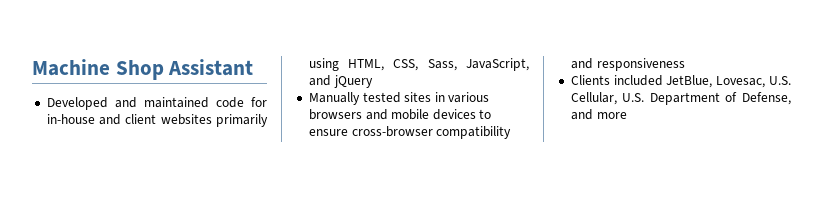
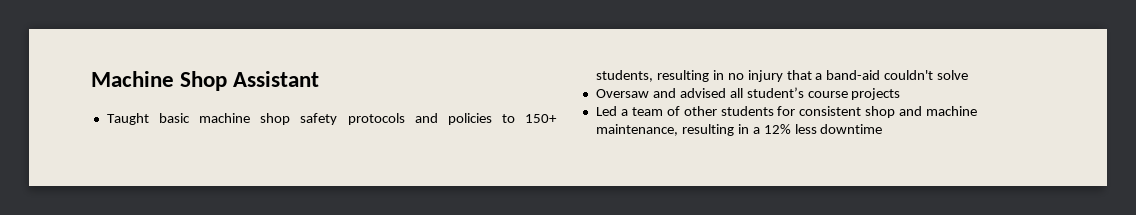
- Developed and maintained code for in-house and client websites primarily using HTML, CSS, Sass, JavaScript, and jQuery
- Manually tested sites in various browsers and mobile devices to ensure cross-browser compatibility and responsiveness
- Clients included JetBlue, Lovesac, U.S. Cellular, U.S. Department of Defense, and more
+ Taught basic machine shop safety protocols and policies to 150+ students, resulting in no injury that a band-aid couldn't solve
+ Oversaw and advised all student’s course projects
+ Led a team of other students for consistent shop and machine maintenance, resulting in a 12% less downtime

